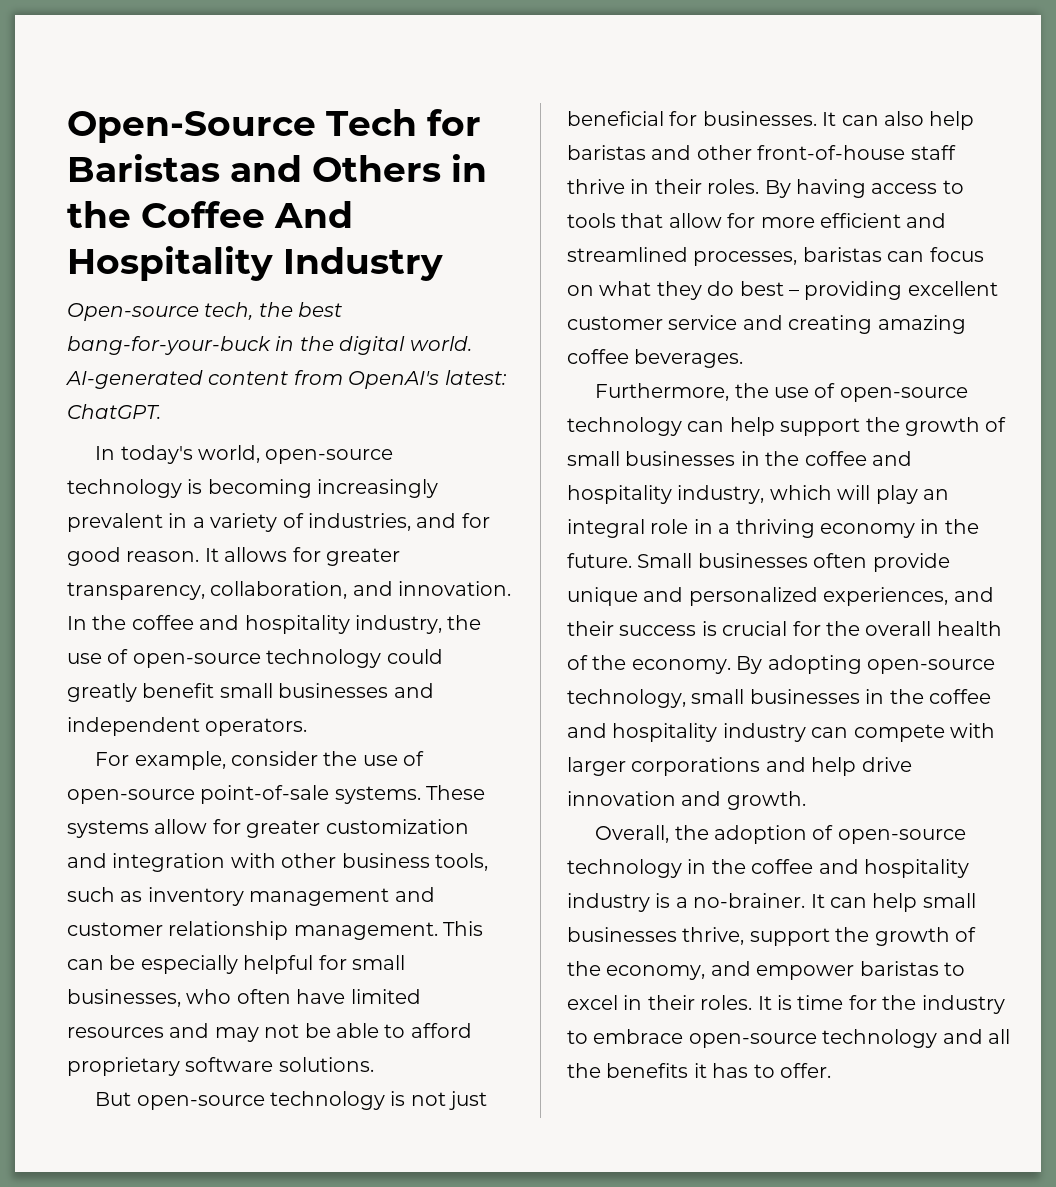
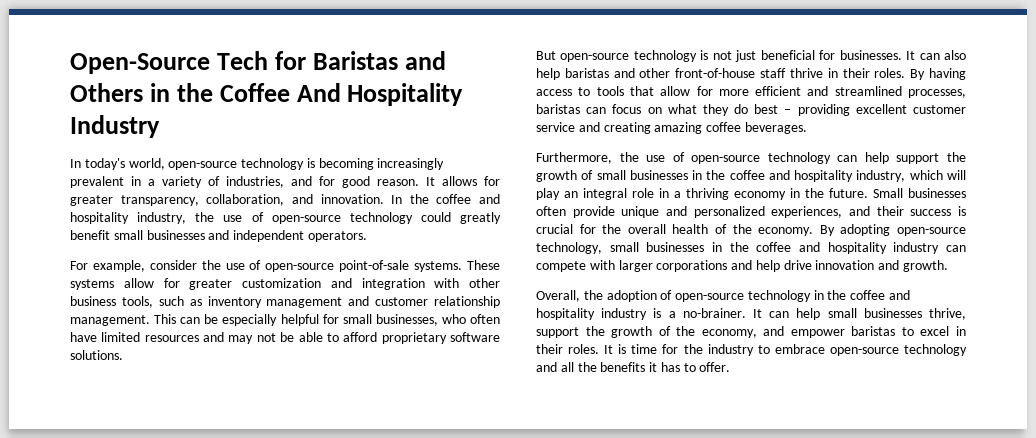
- Open-source tech, the best bang-for-your-buck in the digital world. AI-generated content from OpenAI's latest: ChatGPT.

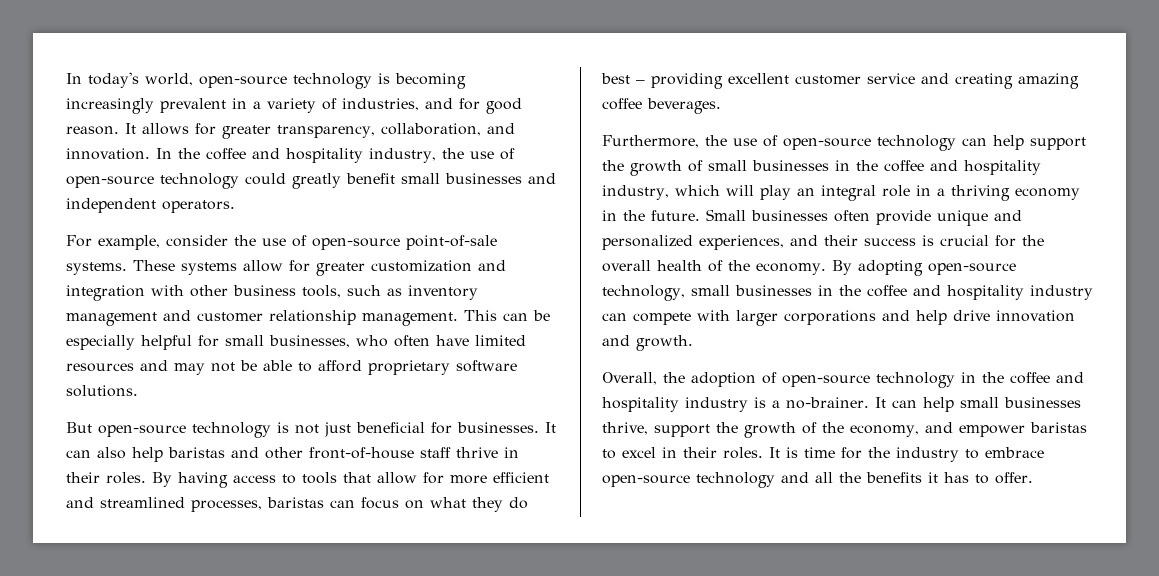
- Open-Source Tech for Baristas and Others in the Coffee And Hospitality Industry

